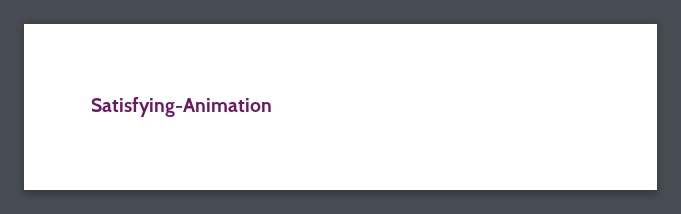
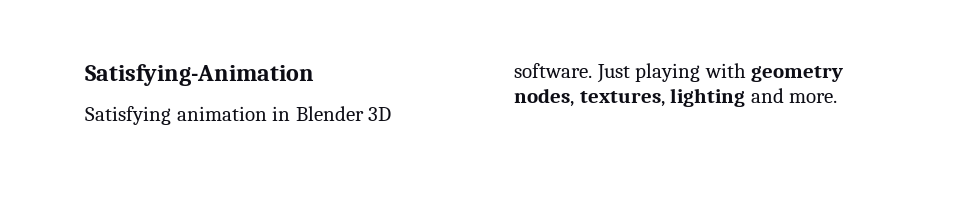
+ Satisfying animation in Blender 3D software. Just playing with geometry nodes, textures, lighting and more.

